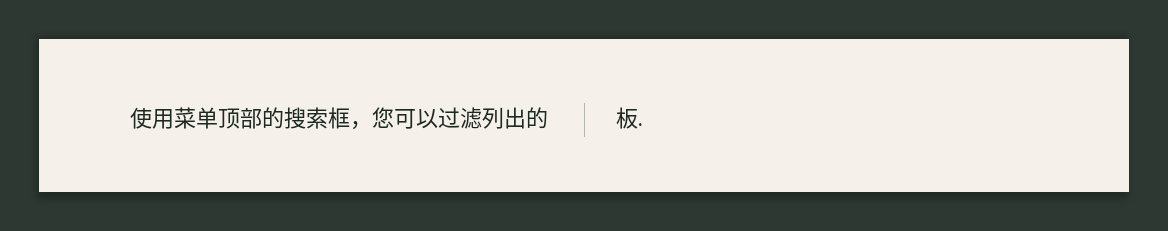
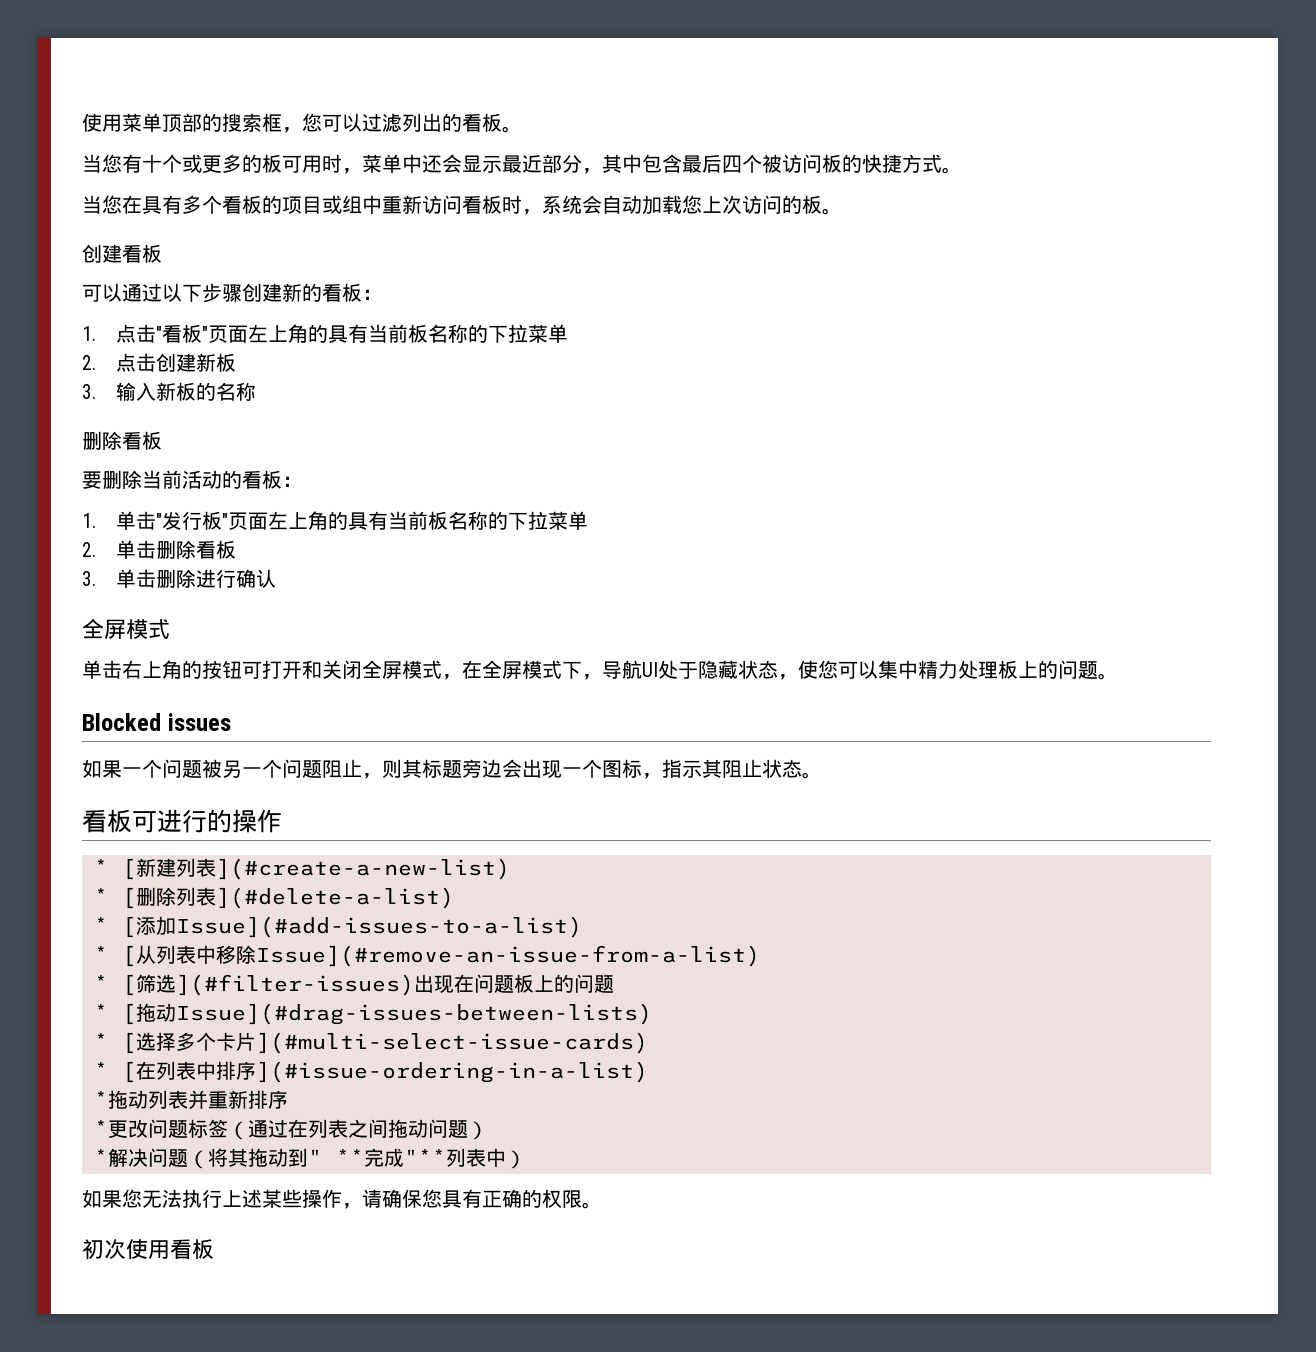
- 使用菜单顶部的搜索框，您可以过滤列出的板.
+ 使用菜单顶部的搜索框，您可以过滤列出的看板。
+ 当您有十个或更多的板可用时，菜单中还会显示最近部分，其中包含最后四个被访问板的快捷方式。
+ 当您在具有多个看板的项目或组中重新访问看板时，系统会自动加载您上次访问的板。
+ 创建看板
+ 可以通过以下步骤创建新的看板：
+ 1.点击"看板"页面左上角的具有当前板名称的下拉菜单
+ 2.点击创建新板
+ 3.输入新板的名称
+ 删除看板
+ 要删除当前活动的看板：
+ 1.单击"发行板"页面左上角的具有当前板名称的下拉菜单
+ 2.单击删除看板
+ 3.单击删除进行确认
+ 全屏模式
+ 单击右上角的按钮可打开和关闭全屏模式，在全屏模式下，导航UI处于隐藏状态，使您可以集中精力处理板上的问题。
+ Blocked issues
+ 如果一个问题被另一个问题阻止，则其标题旁边会出现一个图标，指示其阻止状态。
+ 看板可进行的操作
+ * [新建列表](#create-a-new-list)
+ * [删除列表](#delete-a-list)
+ * [添加Issue](#add-issues-to-a-list)
+ * [从列表中移除Issue](#remove-an-issue-from-a-list)
+ * [筛选](#filter-issues)出现在问题板上的问题
+ * [拖动Issue](#drag-issues-between-lists)
+ * [选择多个卡片](#multi-select-issue-cards)
+ * [在列表中排序](#issue-ordering-in-a-list)
+ *拖动列表并重新排序
+ *更改问题标签（通过在列表之间拖动问题）
+ *解决问题（将其拖动到" **完成"**列表中）
+ 如果您无法执行上述某些操作，请确保您具有正确的权限。
+ 初次使用看板

